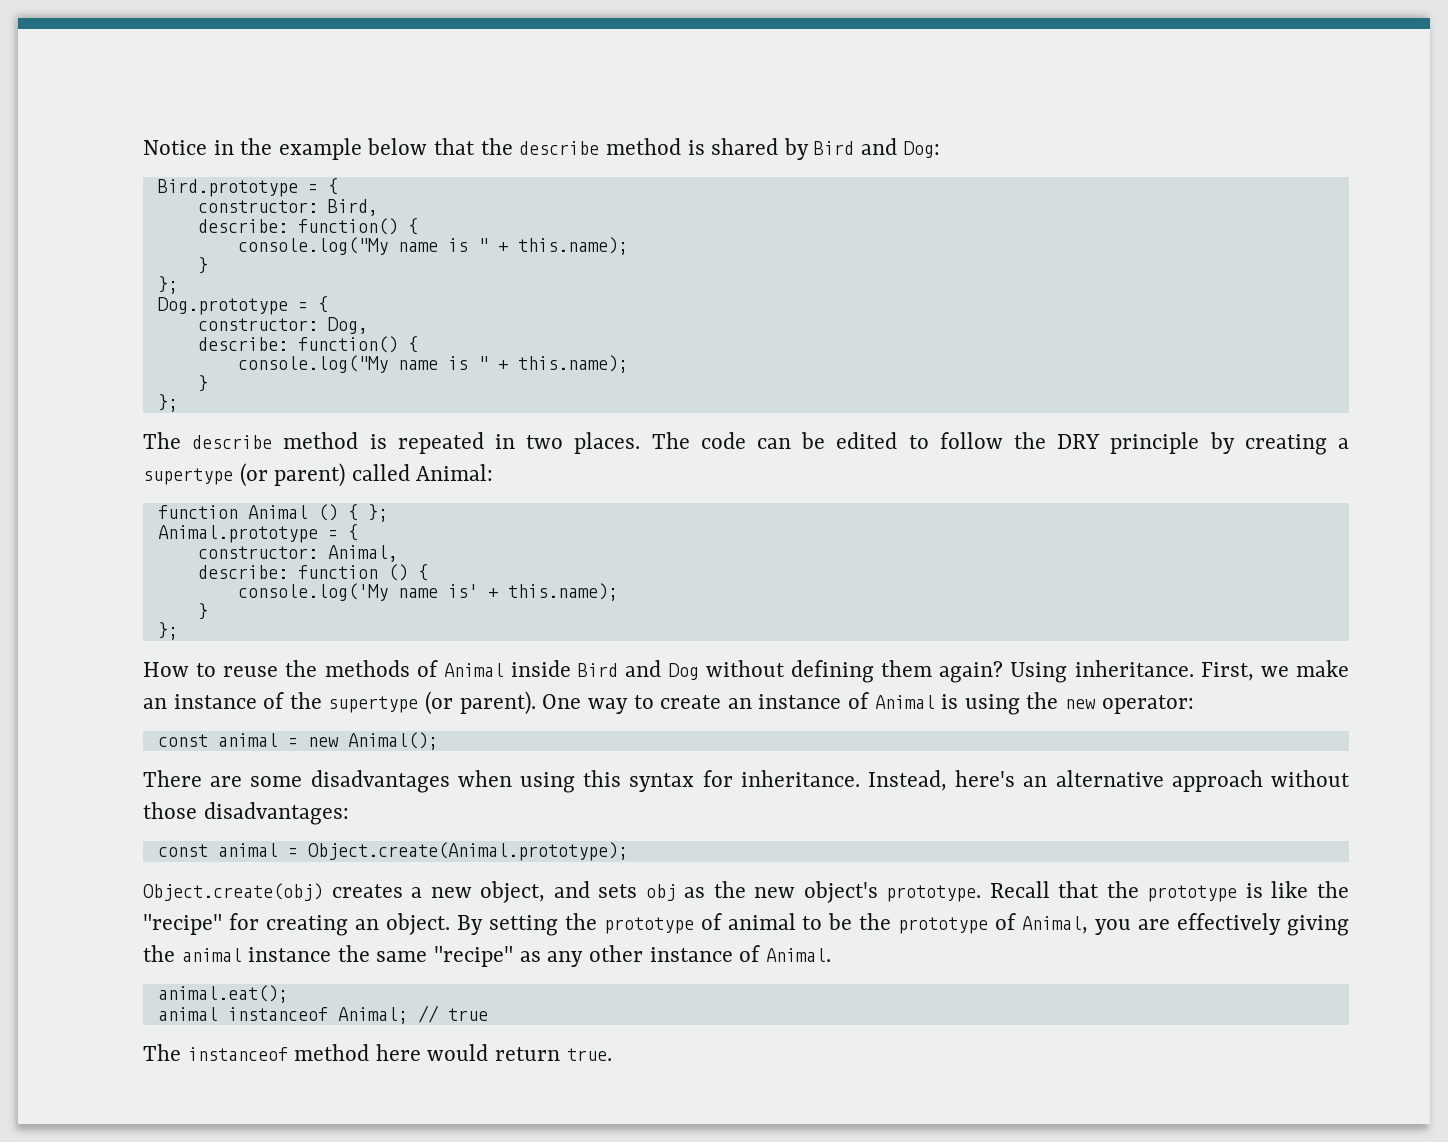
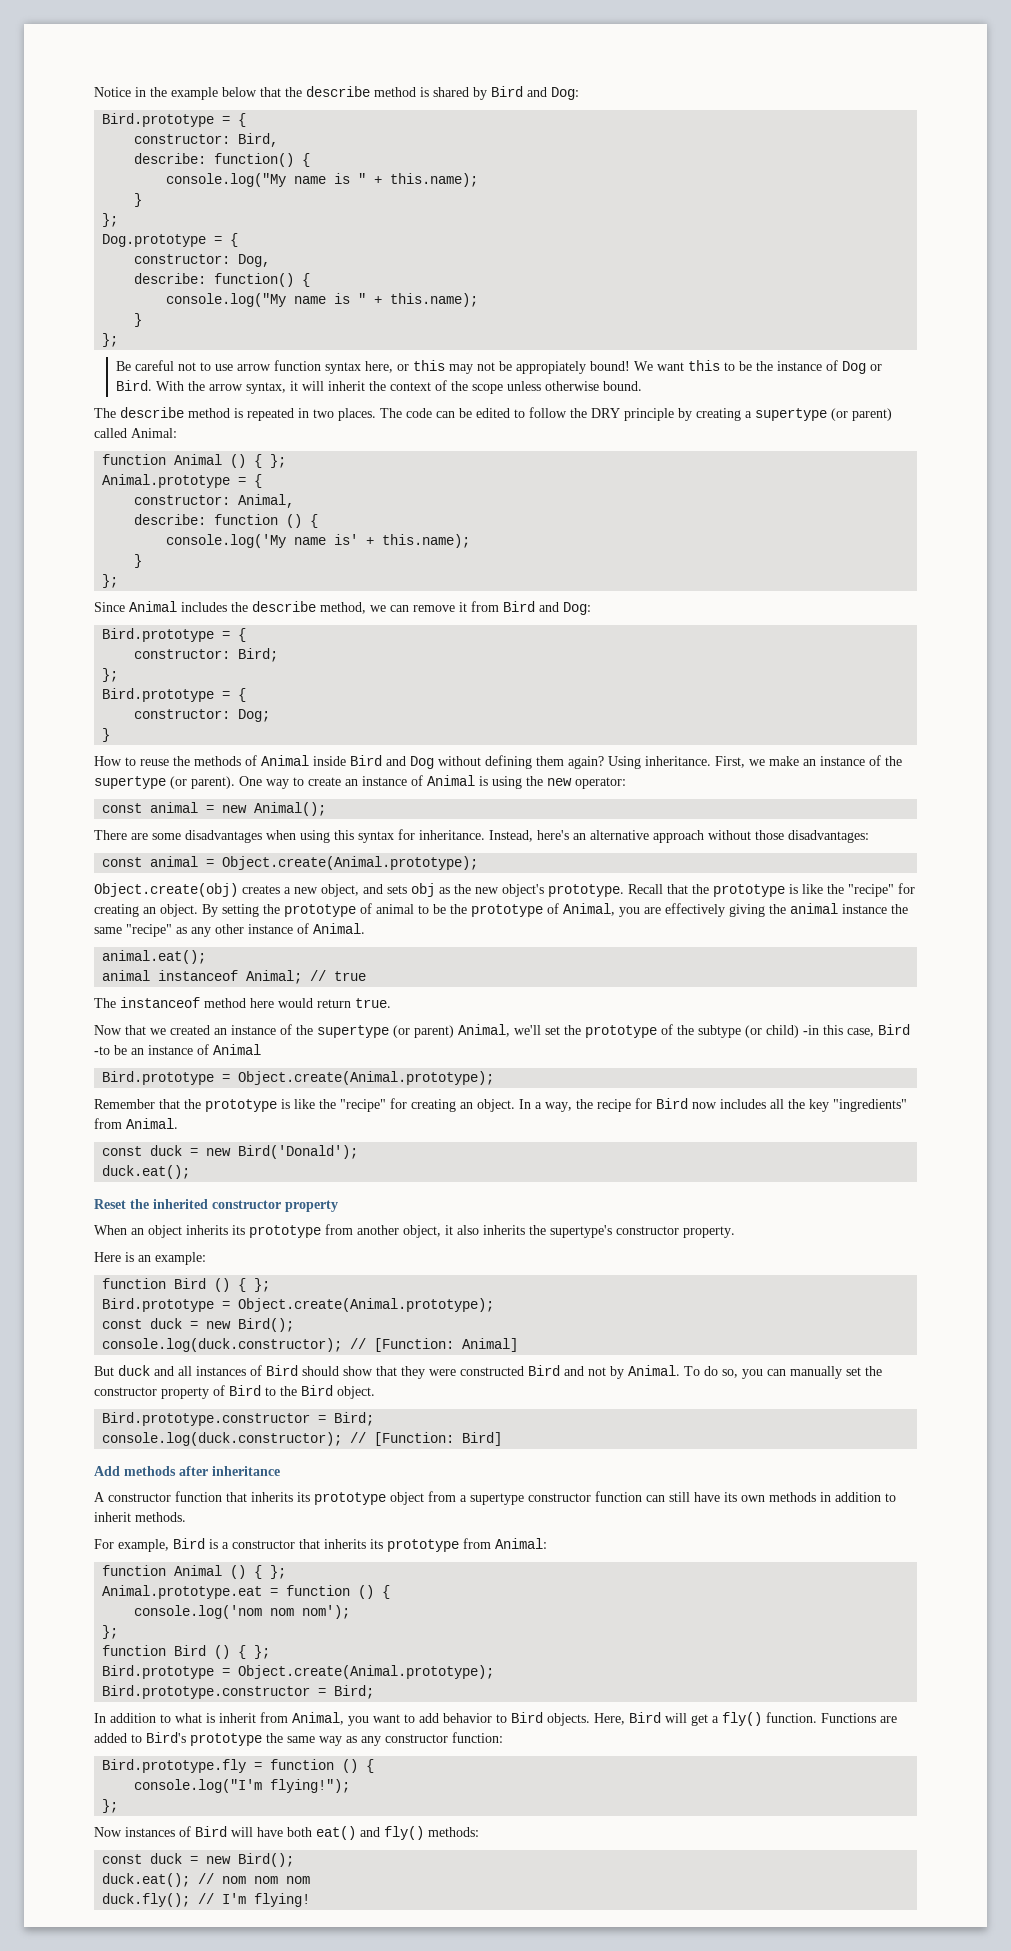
+ Be careful not to use arrow function syntax here, or this may not be appropiately bound! We want this to be the instance of Dog or Bird. With the arrow syntax, it will inherit the context of the scope unless otherwise bound.
+ Since Animal includes the describe method, we can remove it from Bird and Dog:
+ Bird.prototype = {
+ constructor: Bird;
+ };
+ Bird.prototype = {
+ constructor: Dog;
+ }
+ Now that we created an instance of the supertype (or parent) Animal, we'll set the prototype of the subtype (or child) -in this case, Bird -to be an instance of Animal
+ Bird.prototype = Object.create(Animal.prototype);
+ Remember that the prototype is like the "recipe" for creating an object. In a way, the recipe for Bird now includes all the key "ingredients" from Animal.
+ const duck = new Bird('Donald');
+ duck.eat();
+ Reset the inherited constructor property
+ When an object inherits its prototype from another object, it also inherits the supertype's constructor property.
+ Here is an example:
+ function Bird () { };
+ Bird.prototype = Object.create(Animal.prototype);
+ const duck = new Bird();
+ console.log(duck.constructor); // [Function: Animal]
+ But duck and all instances of Bird should show that they were constructed Bird and not by Animal. To do so, you can manually set the constructor property of Bird to the Bird object.
+ Bird.prototype.constructor = Bird;
+ console.log(duck.constructor); // [Function: Bird]
+ Add methods after inheritance
+ A constructor function that inherits its prototype object from a supertype constructor function can still have its own methods in addition to inherit methods.
+ For example, Bird is a constructor that inherits its prototype from Animal:
+ function Animal () { };
+ Animal.prototype.eat = function () {
+ console.log('nom nom nom');
+ };
+ function Bird () { };
+ Bird.prototype = Object.create(Animal.prototype);
+ Bird.prototype.constructor = Bird;
+ In addition to what is inherit from Animal, you want to add behavior to Bird objects. Here, Bird will get a fly() function. Functions are added to Bird's prototype the same way as any constructor function:
+ Bird.prototype.fly = function () {
+ console.log("I'm flying!");
+ };
+ Now instances of Bird will have both eat() and fly() methods:
+ const duck = new Bird();
+ duck.eat(); // nom nom nom
+ duck.fly(); // I'm flying!

